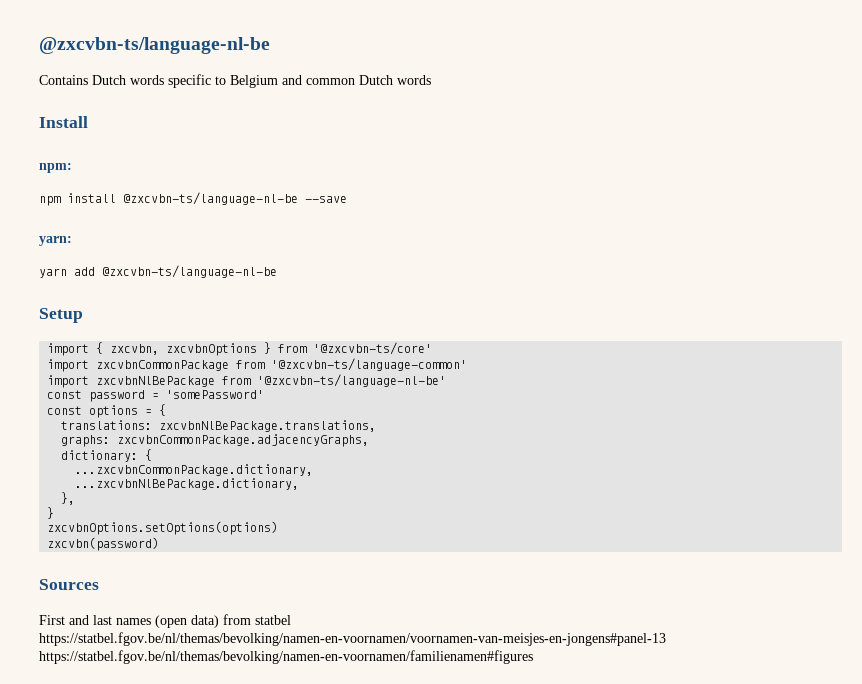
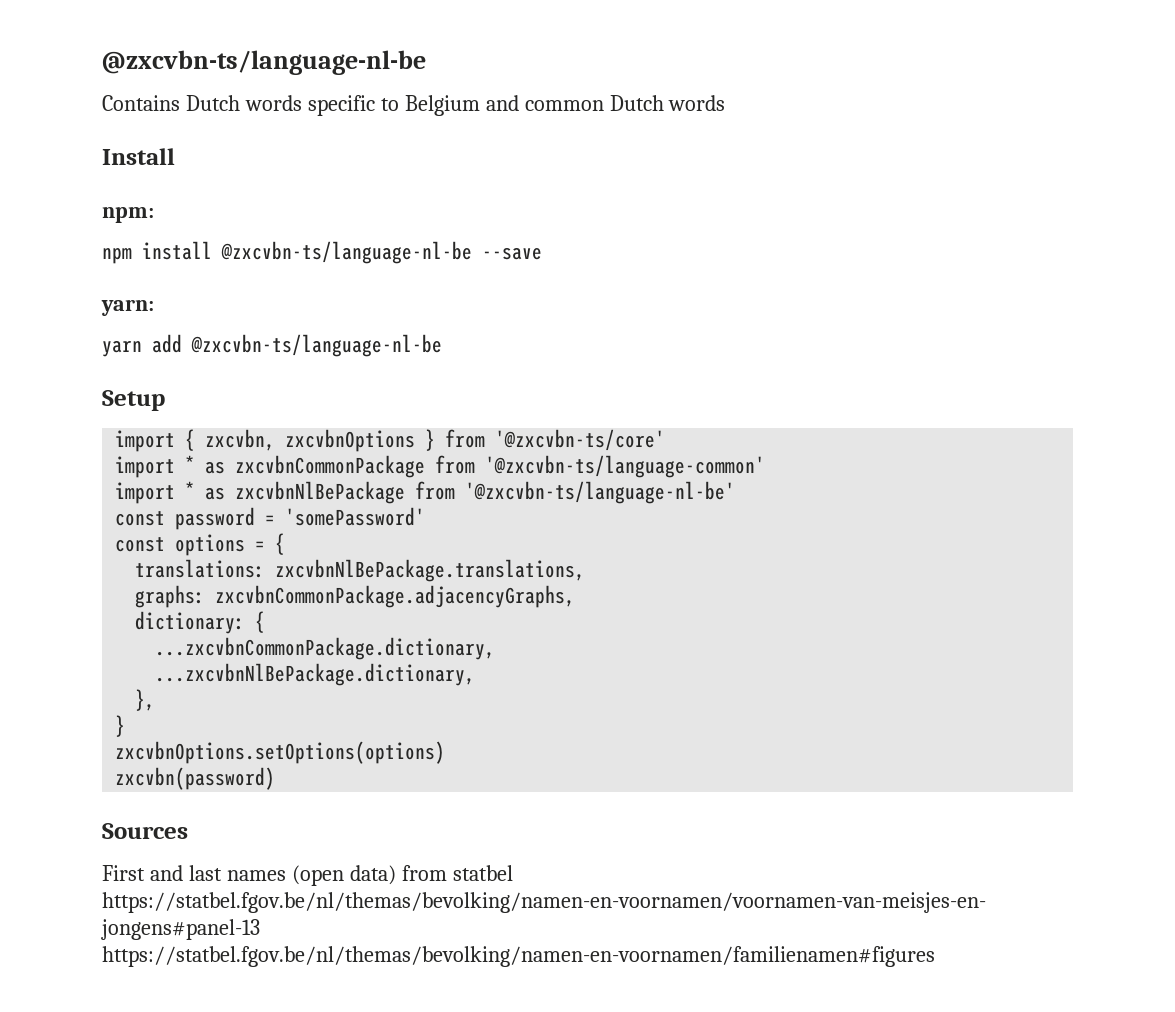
- import zxcvbnCommonPackage from '@zxcvbn-ts/language-common'
+ import * as zxcvbnCommonPackage from '@zxcvbn-ts/language-common'
- import zxcvbnNlBePackage from '@zxcvbn-ts/language-nl-be'
+ import * as zxcvbnNlBePackage from '@zxcvbn-ts/language-nl-be'

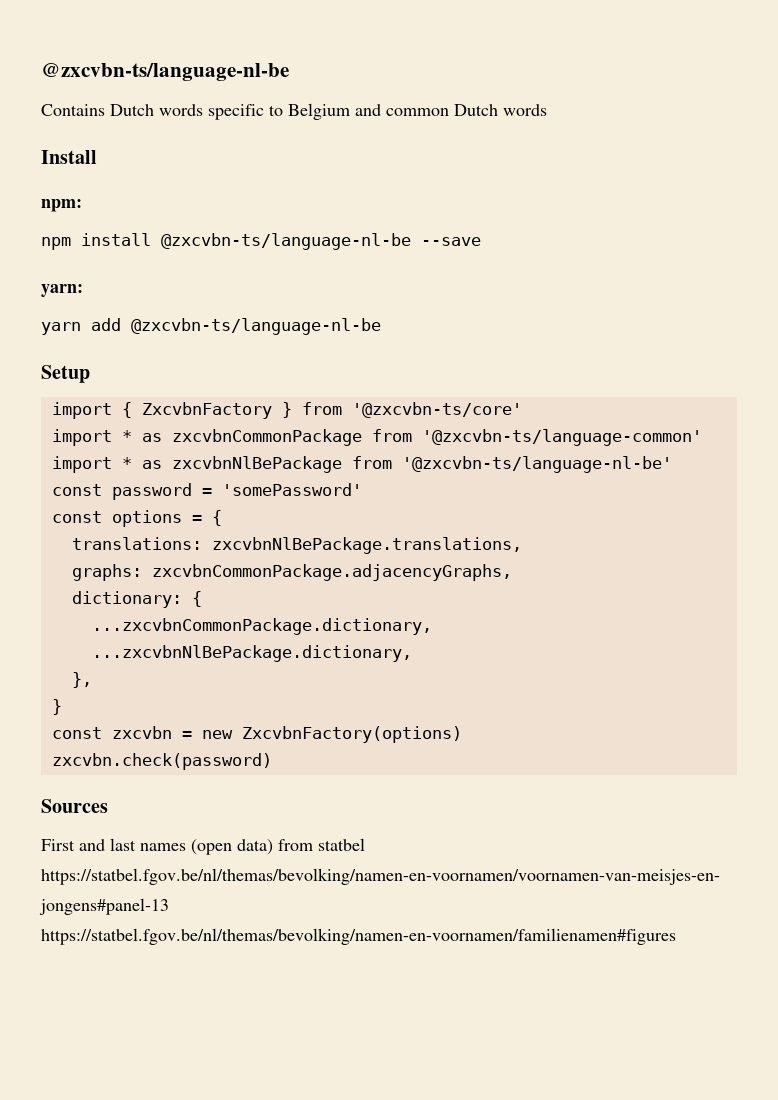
- import { zxcvbn, zxcvbnOptions } from '@zxcvbn-ts/core'
+ import { ZxcvbnFactory } from '@zxcvbn-ts/core'
- zxcvbnOptions.setOptions(options)
- zxcvbn(password)
+ const zxcvbn = new ZxcvbnFactory(options)
+ zxcvbn.check(password)

